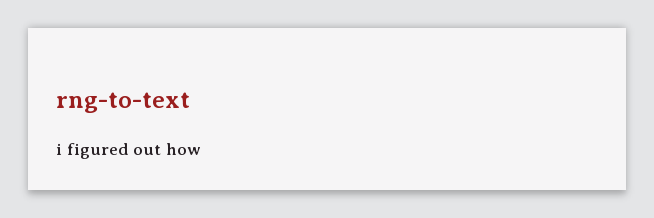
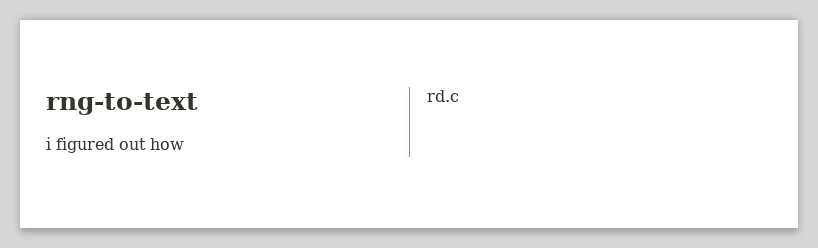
+ rd.c

